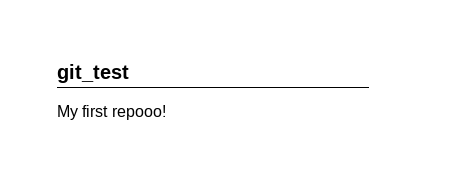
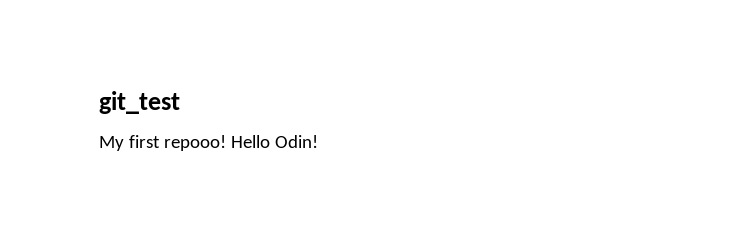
+ Hello Odin!

